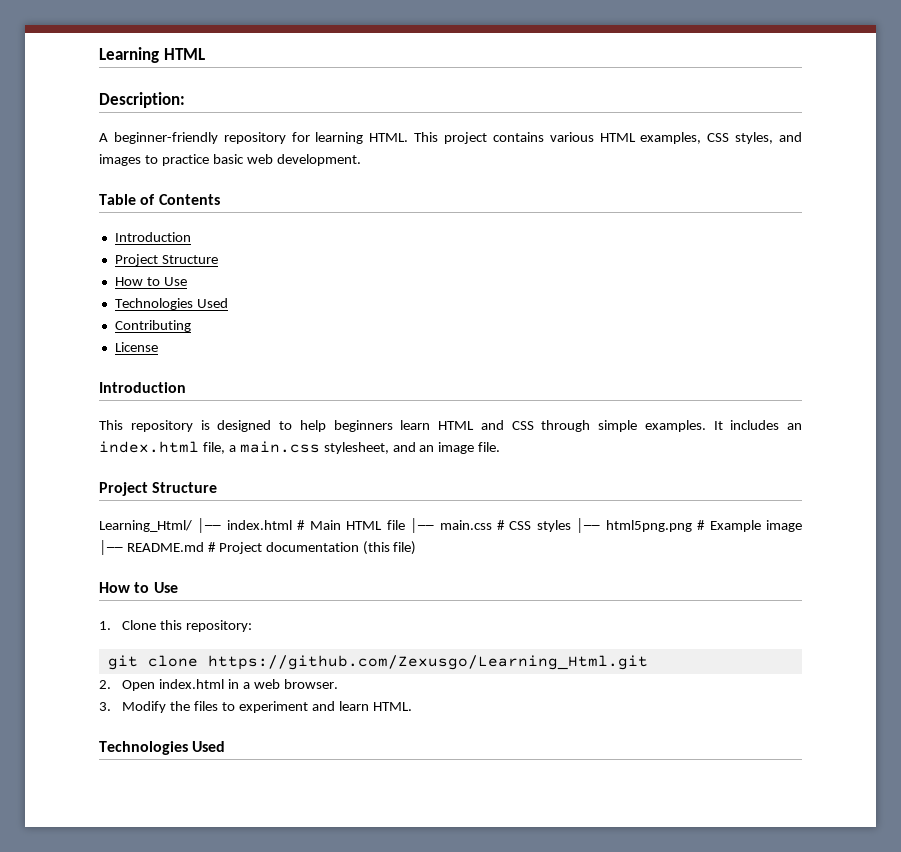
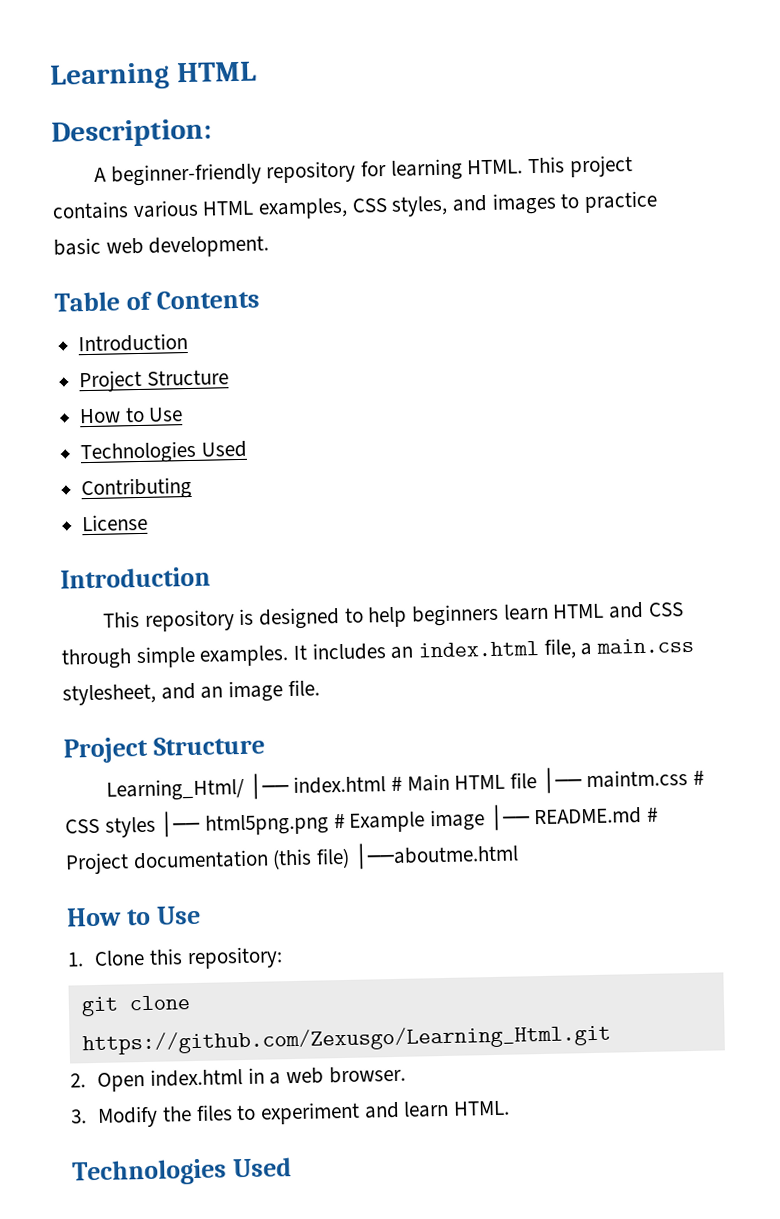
- Learning_Html/ │── index.html # Main HTML file │── main.css # CSS styles │── html5png.png # Example image │── README.md # Project documentation (this file)
+ Learning_Html/ │── index.html # Main HTML file │── maintm.css # CSS styles │── html5png.png # Example image │── README.md # Project documentation (this file) │──aboutme.html

